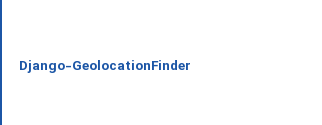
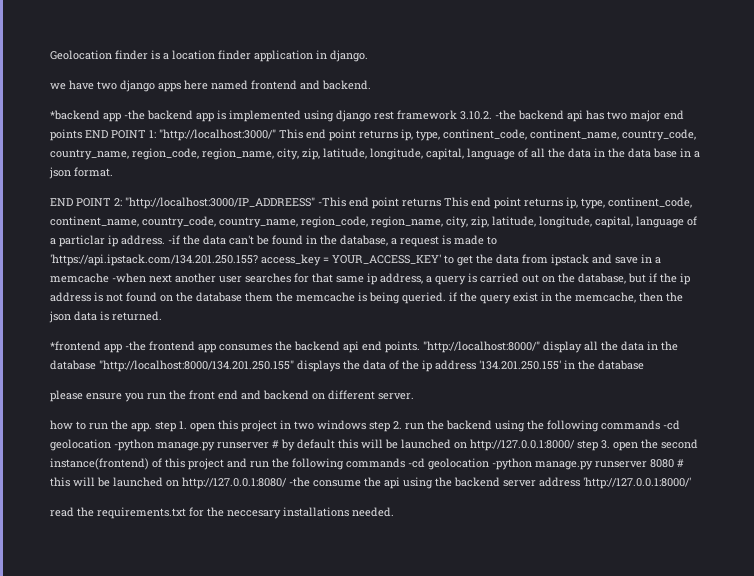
- Django-GeolocationFinder
+ Geolocation finder is a location finder application in django.
+ we have two django apps here named frontend and backend.
+ *backend app -the backend app is implemented using django rest framework 3.10.2. -the backend api has two major end points END POINT 1: "http://localhost:3000/" This end point returns ip, type, continent_code, continent_name, country_code, country_name, region_code, region_name, city, zip, latitude, longitude, capital, language of all the data in the data base in a json format.
+ END POINT 2: "http://localhost:3000/IP_ADDREESS" -This end point returns This end point returns ip, type, continent_code, continent_name, country_code, country_name, region_code, region_name, city, zip, latitude, longitude, capital, language of a particlar ip address. -if the data can't be found in the database, a request is made to 'https://api.ipstack.com/134.201.250.155? access_key = YOUR_ACCESS_KEY' to get the data from ipstack and save in a memcache -when next another user searches for that same ip address, a query is carried out on the database, but if the ip address is not found on the database them the memcache is being queried. if the query exist in the memcache, then the json data is returned.
+ *frontend app -the frontend app consumes the backend api end points. "http://localhost:8000/" display all the data in the database "http://localhost:8000/134.201.250.155" displays the data of the ip address '134.201.250.155' in the database
+ please ensure you run the front end and backend on different server.
+ how to run the app. step 1. open this project in two windows step 2. run the backend using the following commands -cd geolocation -python manage.py runserver # by default this will be launched on http://127.0.0.1:8000/ step 3. open the second instance(frontend) of this project and run the following commands -cd geolocation -python manage.py runserver 8080 # this will be launched on http://127.0.0.1:8080/ -the consume the api using the backend server address 'http://127.0.0.1:8000/'
+ read the requirements.txt for the neccesary installations needed.

